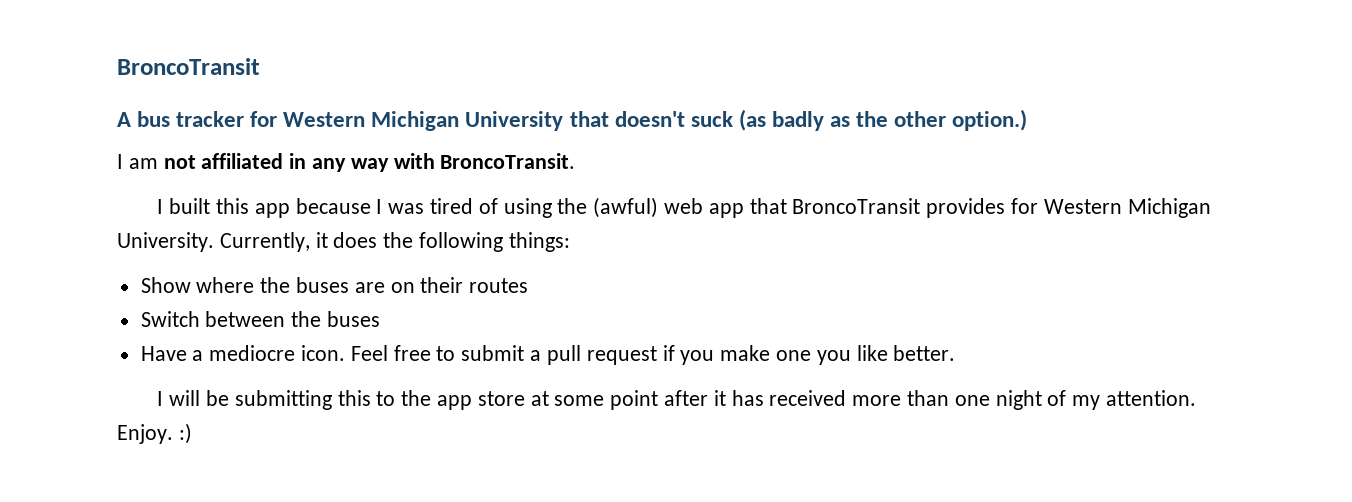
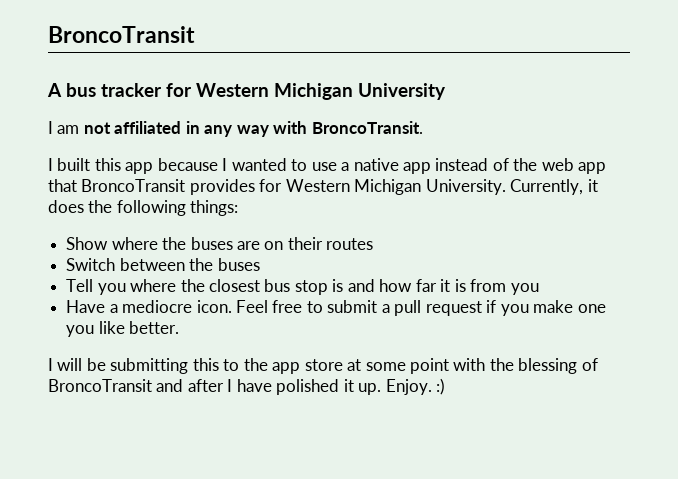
- A bus tracker for Western Michigan University that doesn't suck (as badly as the other option.)
+ A bus tracker for Western Michigan University
- I built this app because I was tired of using the (awful) web app that BroncoTransit provides for Western Michigan University.
+ I built this app because I wanted to use a native app instead of the web app that BroncoTransit provides for Western Michigan University.
+ Tell you where the closest bus stop is and how far it is from you
- I will be submitting this to the app store at some point after it has received more than one night of my attention.
+ I will be submitting this to the app store at some point with the blessing of BroncoTransit and after I have polished it up.

